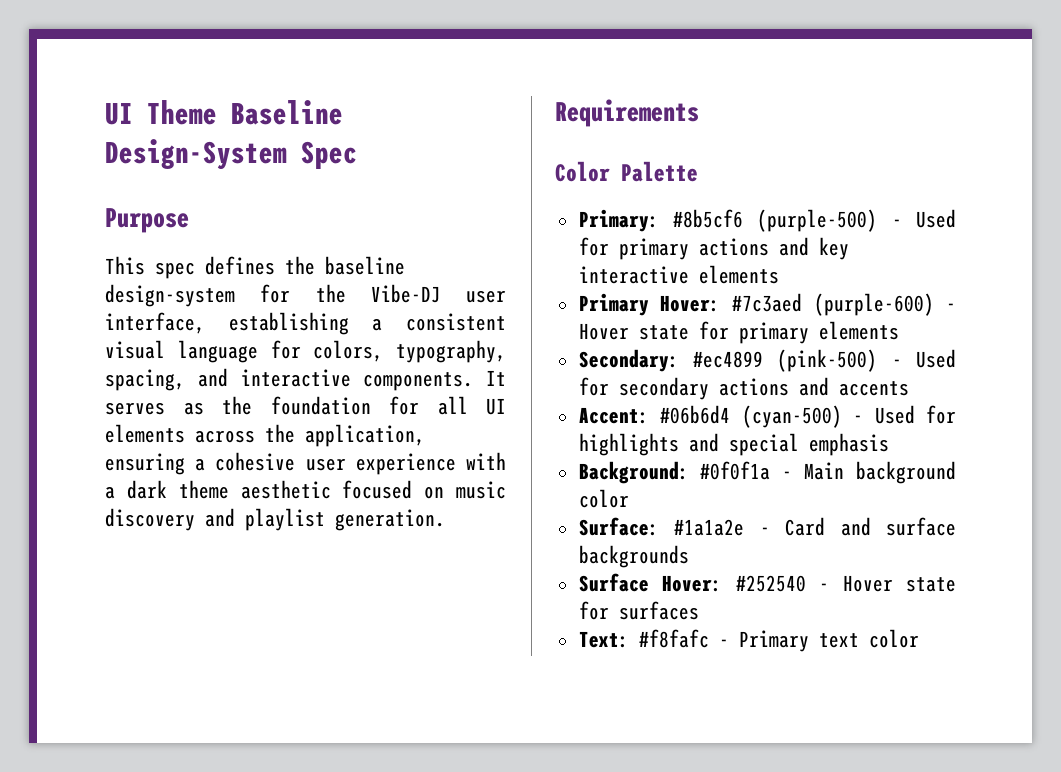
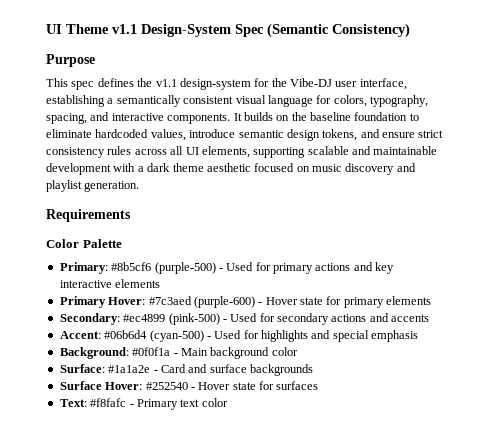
- UI Theme Baseline Design-System Spec
+ UI Theme v1.1 Design-System Spec (Semantic Consistency)
- This spec defines the baseline design-system for the Vibe-DJ user interface, establishing a consistent visual language for colors, typography, spacing, and interactive components.
+ This spec defines the v1.1 design-system for the Vibe-DJ user interface, establishing a semantically consistent visual language for colors, typography, spacing, and interactive components.
- It serves as the foundation for all UI elements across the application, ensuring a cohesive user experience with a dark theme aesthetic focused on music discovery and playlist generation.
+ It builds on the baseline foundation to eliminate hardcoded values, introduce semantic design tokens, and ensure strict consistency rules across all UI elements, supporting scalable and maintainable development with a dark theme aesthetic focused on music discovery and playlist generation.

